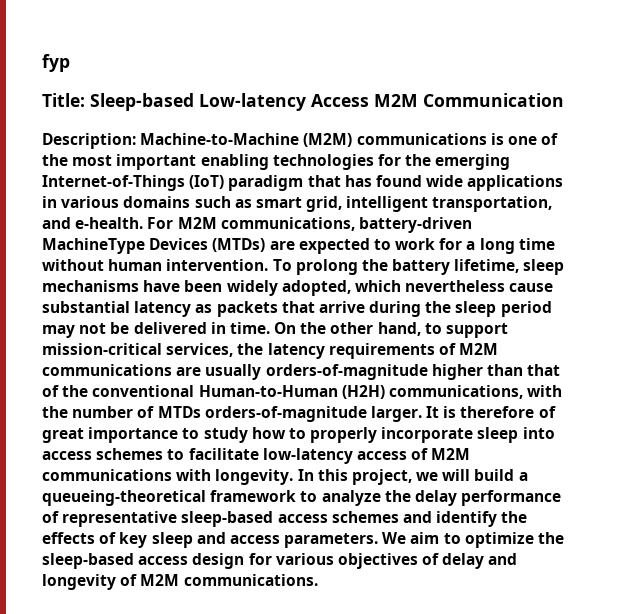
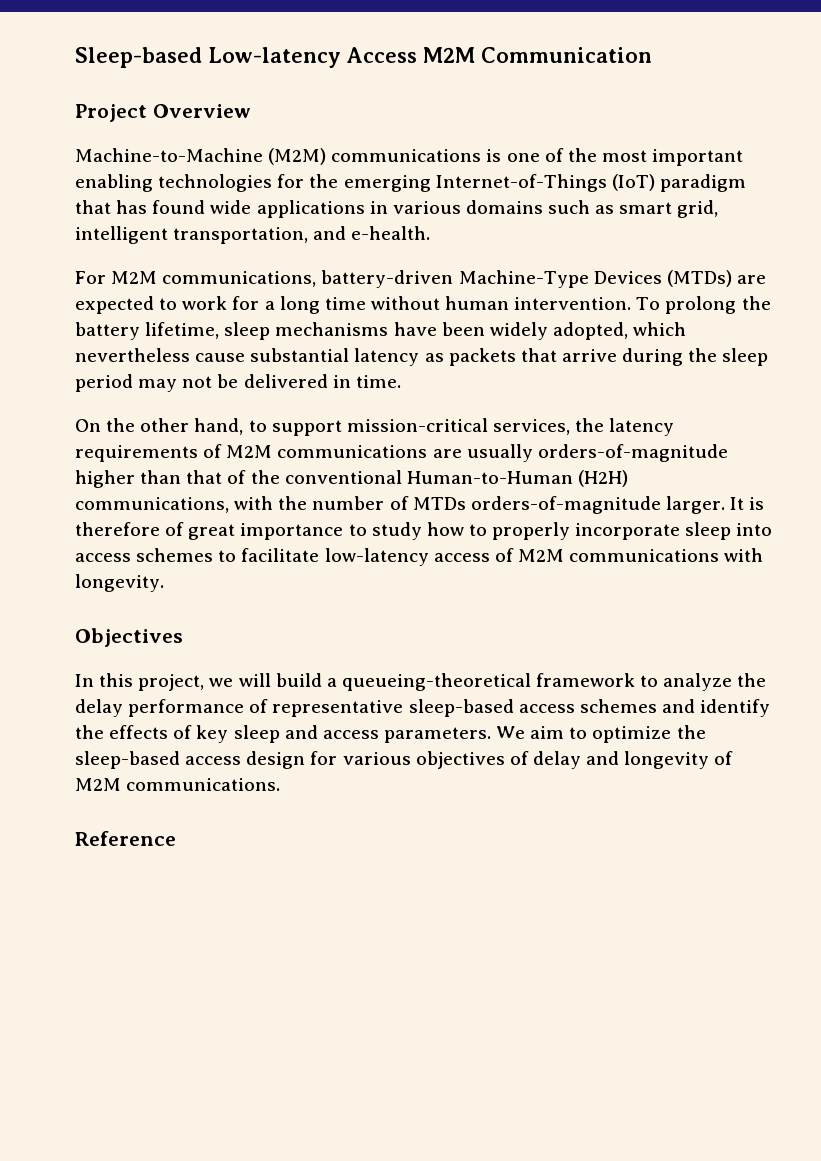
- fyp
- Title: Sleep-based Low-latency Access M2M Communication
+ Sleep-based Low-latency Access M2M Communication
- Description: Machine-to-Machine (M2M) communications is one of the most important enabling technologies for the emerging Internet-of-Things (IoT) paradigm that has found wide applications in various domains such as smart grid, intelligent transportation, and e-health. For M2M communications, battery-driven MachineType Devices (MTDs) are expected to work for a long time without human intervention.
+ Project Overview
+ Machine-to-Machine (M2M) communications is one of the most important enabling technologies for the emerging Internet-of-Things (IoT) paradigm that has found wide applications in various domains such as smart grid, intelligent transportation, and e-health.
+ For M2M communications, battery-driven Machine-Type Devices (MTDs) are expected to work for a long time without human intervention.
- To prolong the battery lifetime, sleep mechanisms have been widely adopted, which nevertheless cause substantial latency as packets that arrive during the sleep period may not be delivered in time. On the other hand, to support mission-critical services, the latency requirements of M2M communications are usually orders-of-magnitude higher than that of the conventional Human-to-Human (H2H) communications, with the number of MTDs orders-of-magnitude larger.
+ To prolong the battery lifetime, sleep mechanisms have been widely adopted, which nevertheless cause substantial latency as packets that arrive during the sleep period may not be delivered in time.
+ On the other hand, to support mission-critical services, the latency requirements of M2M communications are usually orders-of-magnitude higher than that of the conventional Human-to-Human (H2H) communications, with the number of MTDs orders-of-magnitude larger.
- It is therefore of great importance to study how to properly incorporate sleep into access schemes to facilitate low-latency access of M2M communications with longevity. In this project, we will build a queueing-theoretical framework to analyze the delay performance of representative sleep-based access schemes and identify the effects of key sleep and access parameters.
+ It is therefore of great importance to study how to properly incorporate sleep into access schemes to facilitate low-latency access of M2M communications with longevity.
+ Objectives
+ In this project, we will build a queueing-theoretical framework to analyze the delay performance of representative sleep-based access schemes and identify the effects of key sleep and access parameters.
+ Reference

